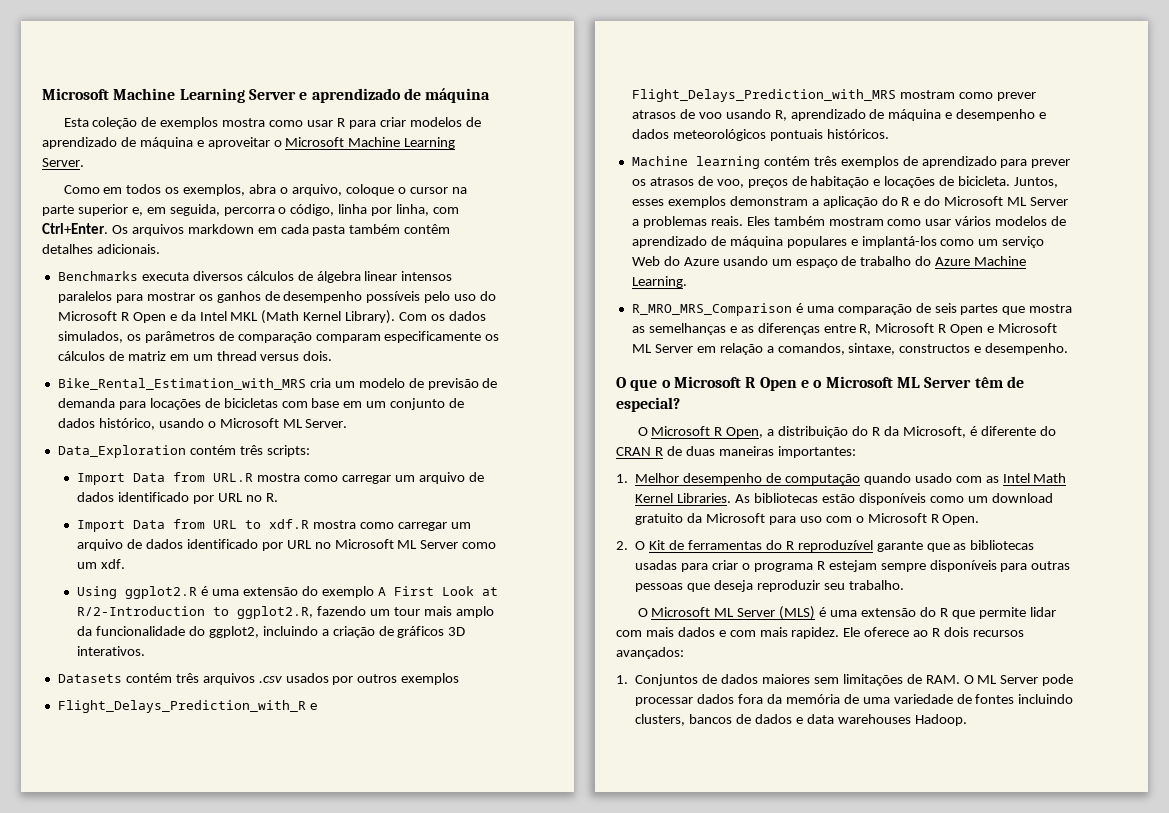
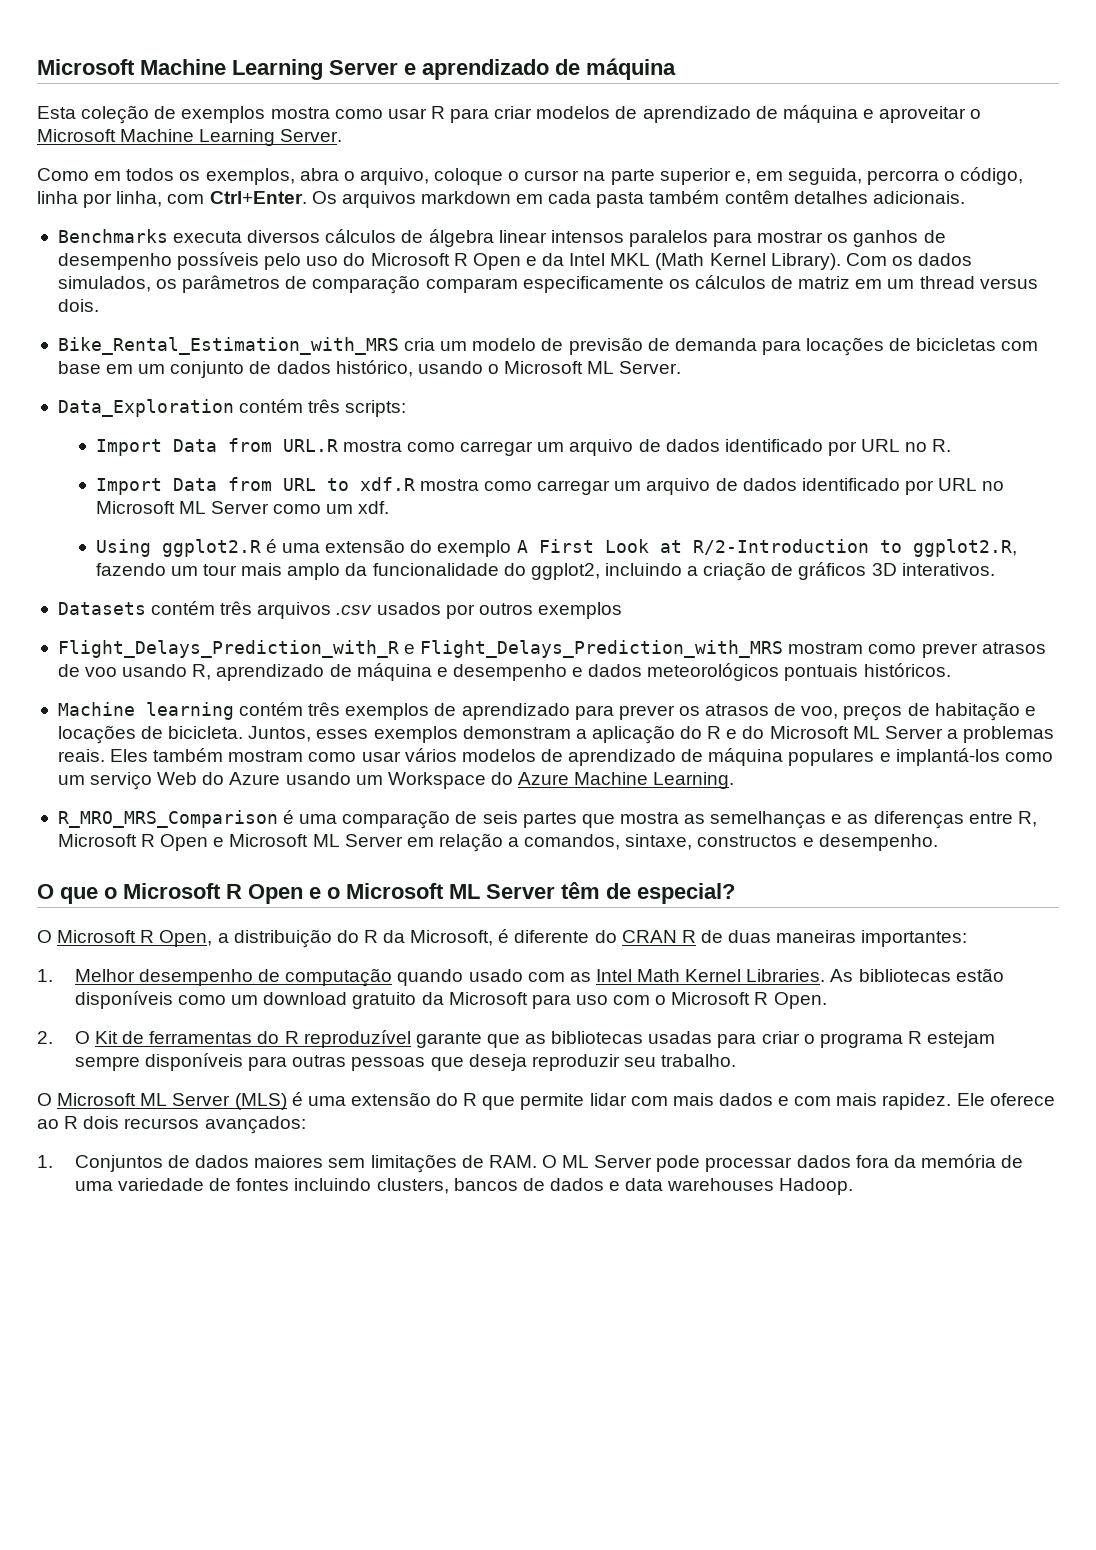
- Eles também mostram como usar vários modelos de aprendizado de máquina populares e implantá-los como um serviço Web do Azure usando um espaço de trabalho do Azure Machine Learning.
+ Eles também mostram como usar vários modelos de aprendizado de máquina populares e implantá-los como um serviço Web do Azure usando um Workspace do Azure Machine Learning.

